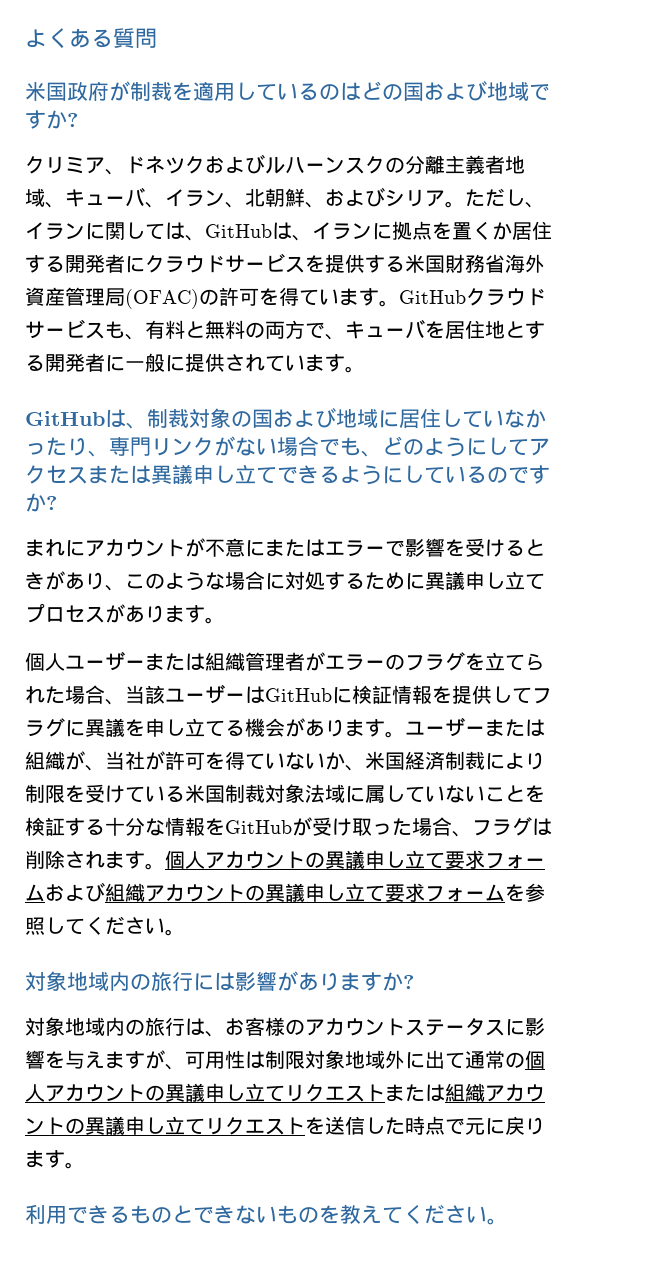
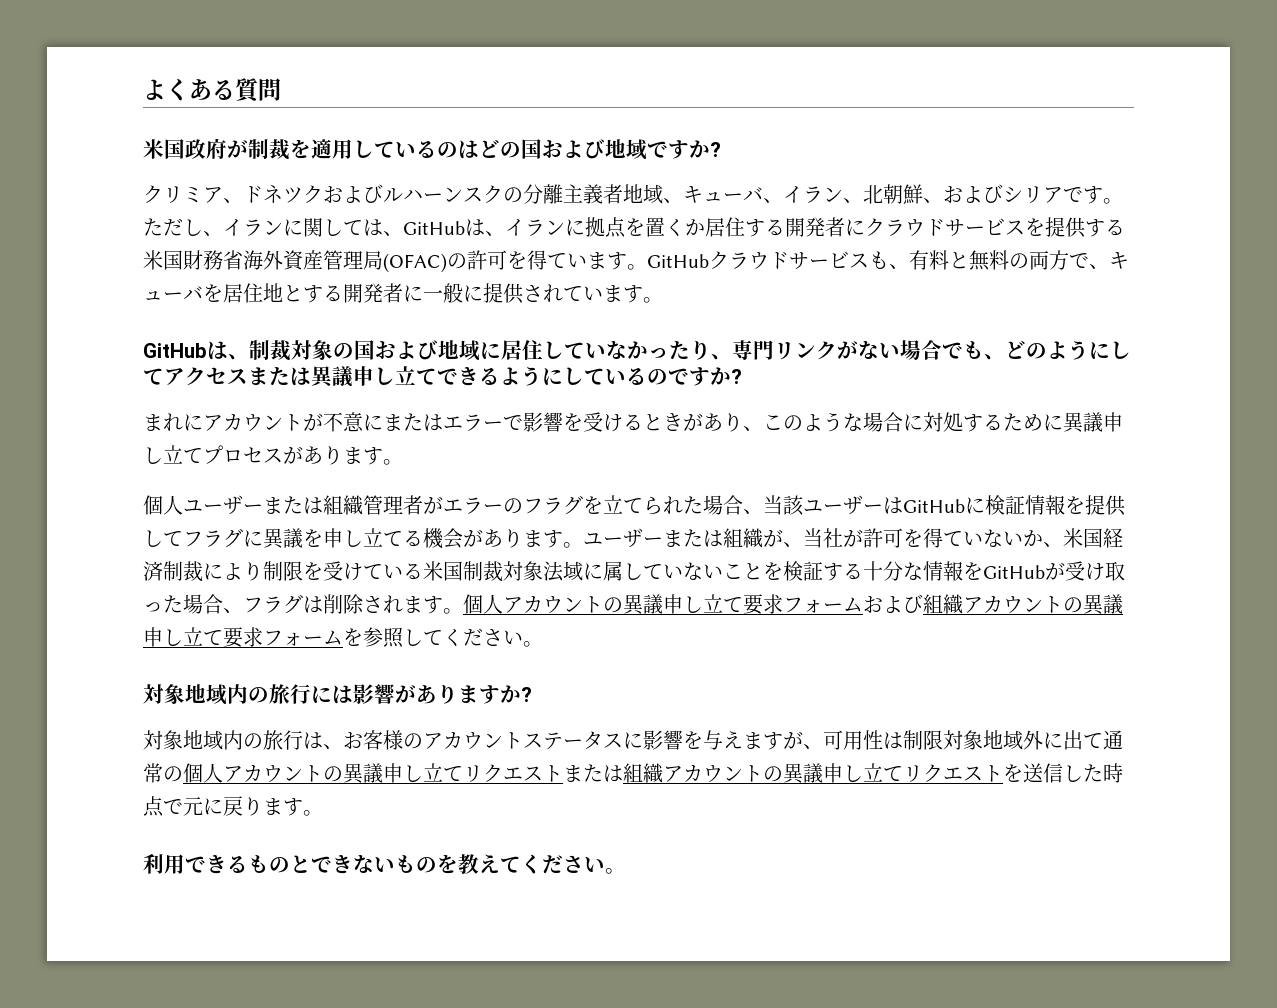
- クリミア、ドネツクおよびルハーンスクの分離主義者地域、キューバ、イラン、北朝鮮、およびシリア。
+ クリミア、ドネツクおよびルハーンスクの分離主義者地域、キューバ、イラン、北朝鮮、およびシリアです。

